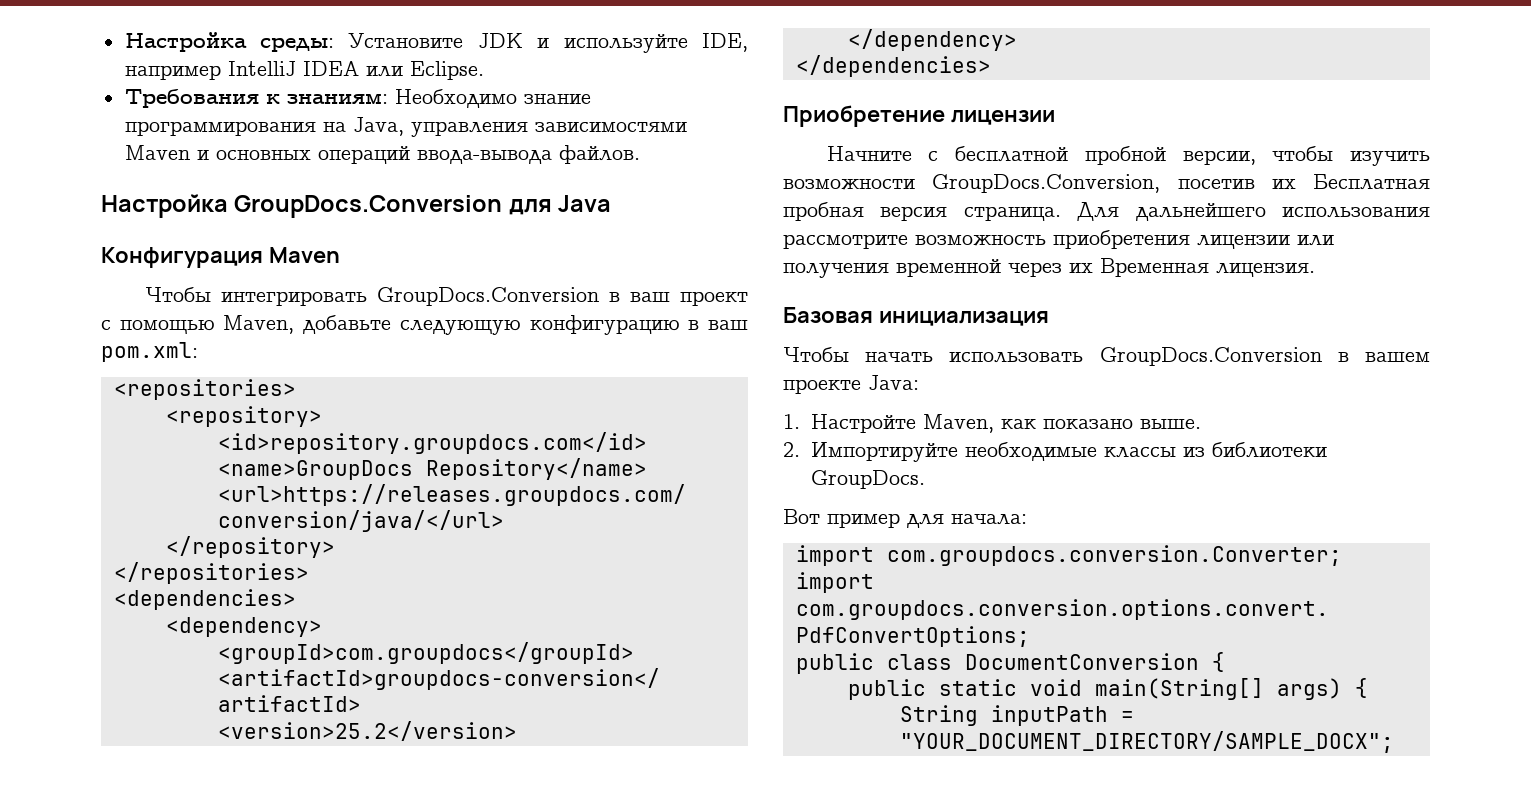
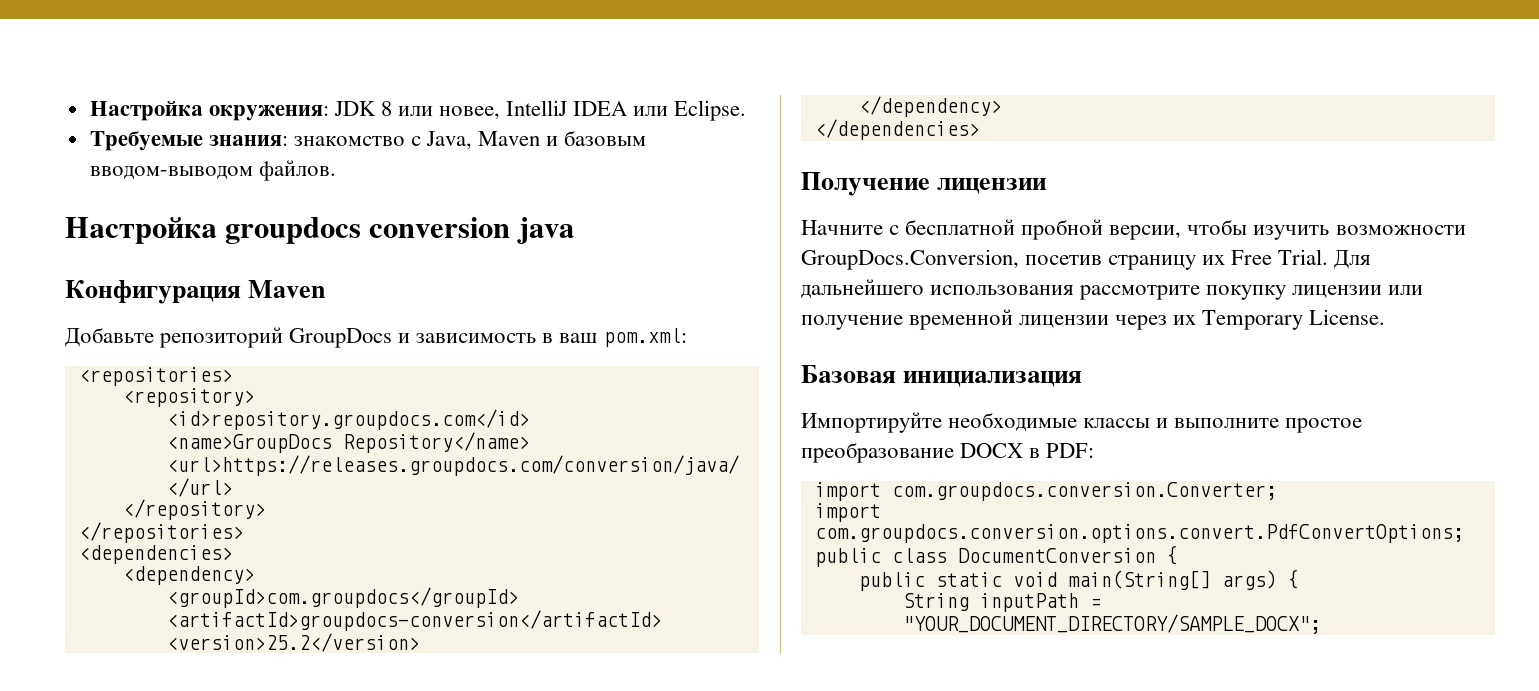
- Настройка среды: Установите JDK и используйте IDE, например IntelliJ IDEA или Eclipse.
- Требования к знаниям: Необходимо знание программирования на Java, управления зависимостями Maven и основных операций ввода-вывода файлов.
+ Настройка окружения: JDK 8 или новее, IntelliJ IDEA или Eclipse.
+ Требуемые знания: знакомство с Java, Maven и базовым вводом‑выводом файлов.
- Настройка GroupDocs.Conversion для Java
+ Настройка groupdocs conversion java
- Чтобы интегрировать GroupDocs.Conversion в ваш проект с помощью Maven, добавьте следующую конфигурацию в ваш pom.xml:
+ Добавьте репозиторий GroupDocs и зависимость в ваш pom.xml:
- Приобретение лицензии
+ Получение лицензии
- Начните с бесплатной пробной версии, чтобы изучить возможности GroupDocs.Conversion, посетив их Бесплатная пробная версия страница. Для дальнейшего использования рассмотрите возможность приобретения лицензии или получения временной через их Временная лицензия.
+ Начните с бесплатной пробной версии, чтобы изучить возможности GroupDocs.Conversion, посетив страницу их Free Trial. Для дальнейшего использования рассмотрите покупку лицензии или получение временной лицензии через их Temporary License.
  Базовая инициализация
- Чтобы начать использовать GroupDocs.Conversion в вашем проекте Java:
- 1. Настройте Maven, как показано выше.
- 2. Импортируйте необходимые классы из библиотеки GroupDocs.
- Вот пример для начала:
+ Импортируйте необходимые классы и выполните простое преобразование DOCX в PDF:

